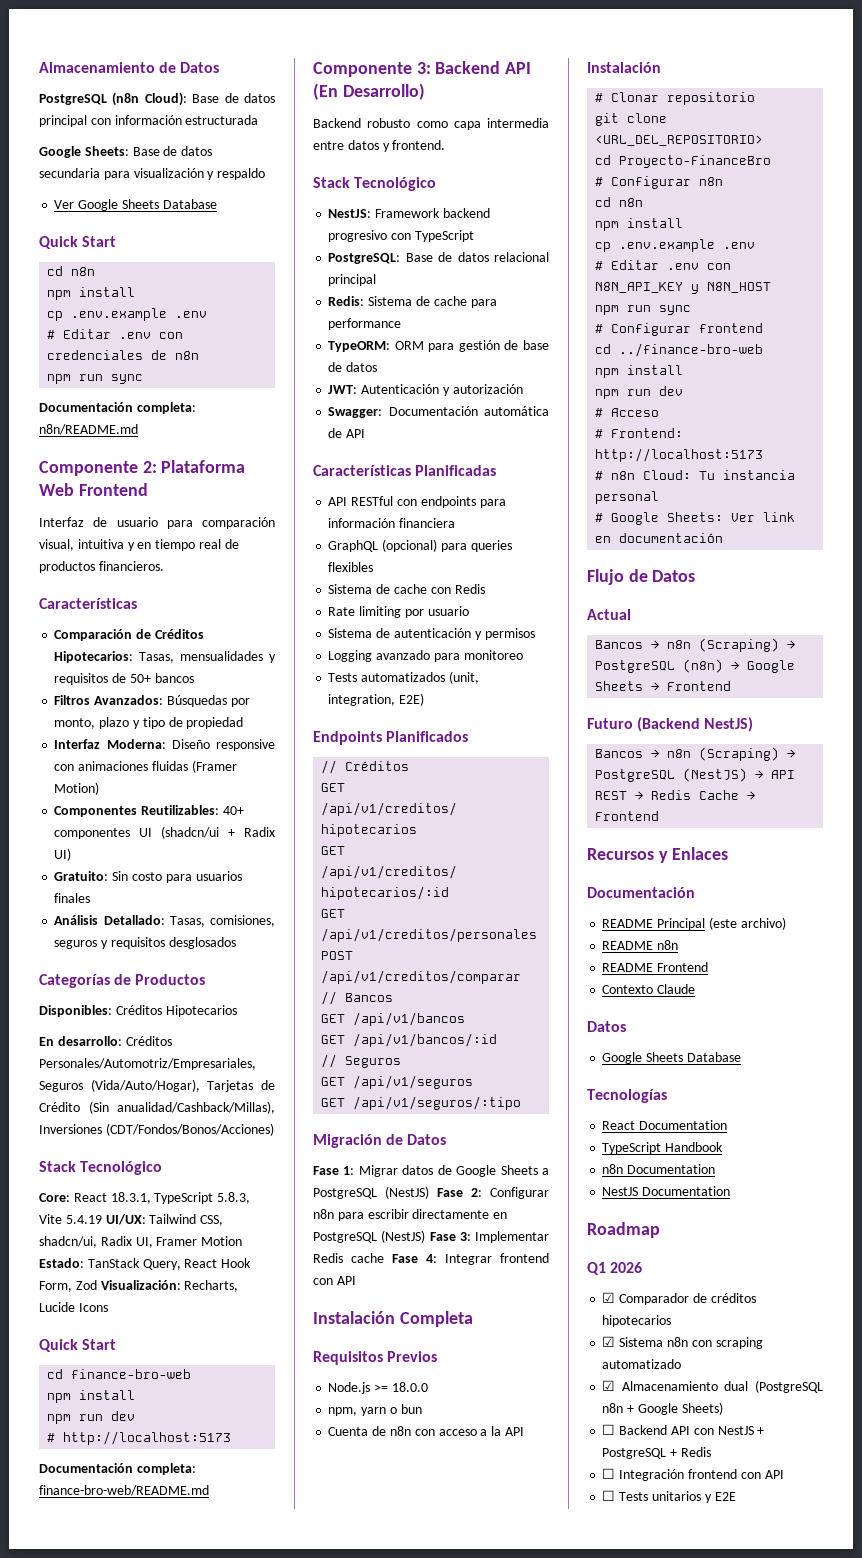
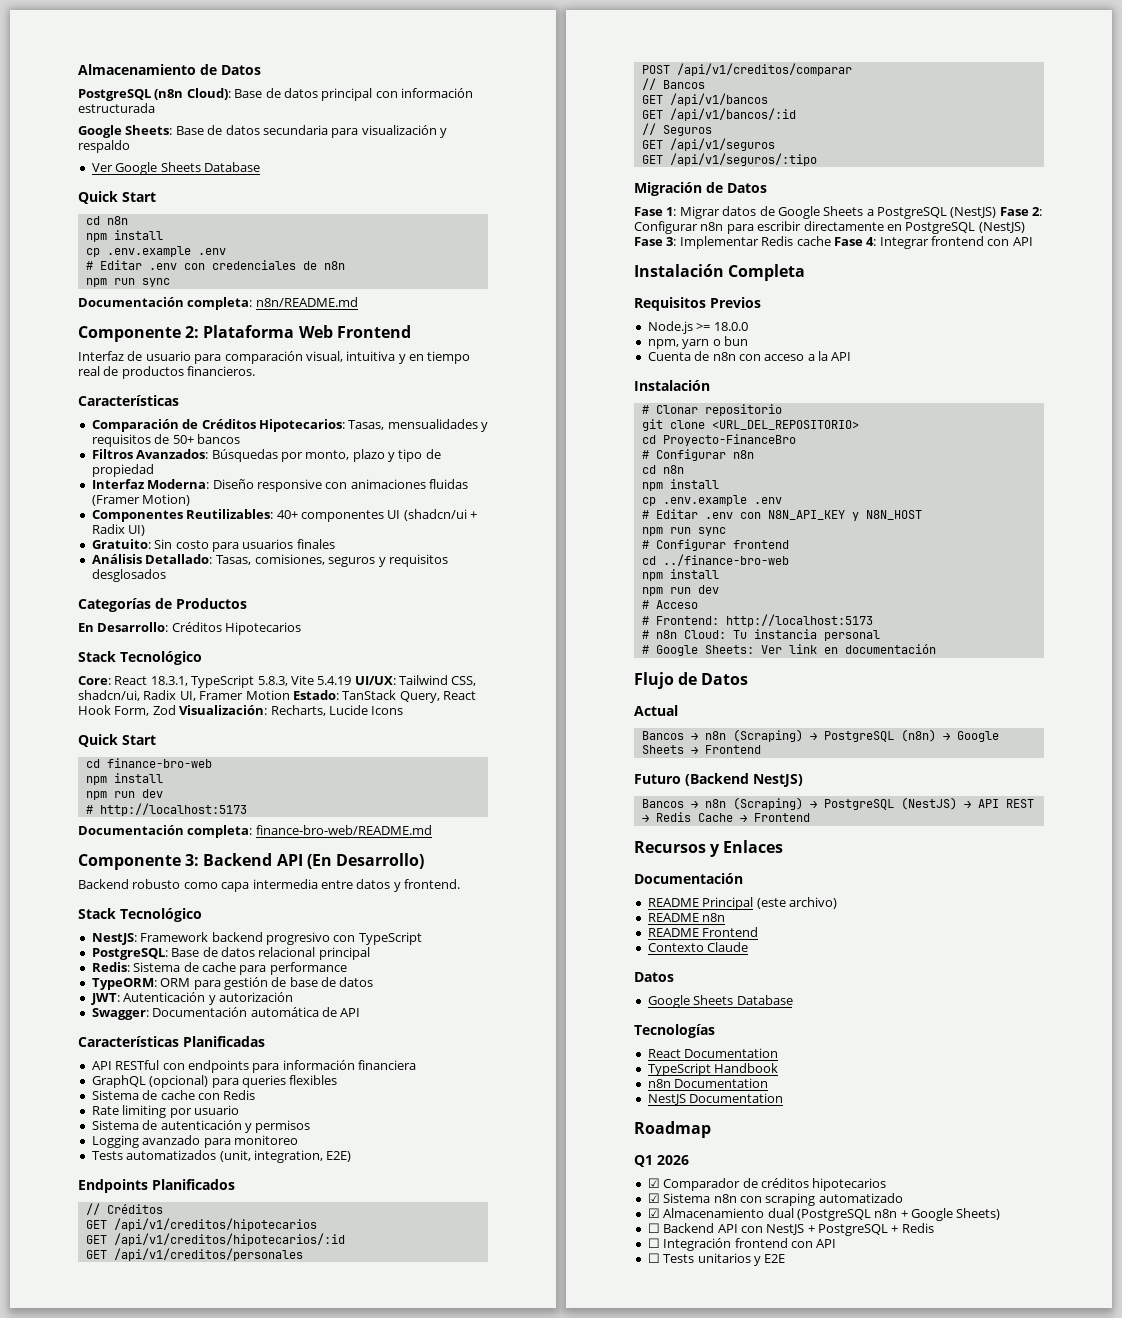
- Disponibles: Créditos Hipotecarios
+ En Desarrollo: Créditos Hipotecarios
- En desarrollo: Créditos Personales/Automotriz/Empresariales, Seguros (Vida/Auto/Hogar), Tarjetas de Crédito (Sin anualidad/Cashback/Millas), Inversiones (CDT/Fondos/Bonos/Acciones)

